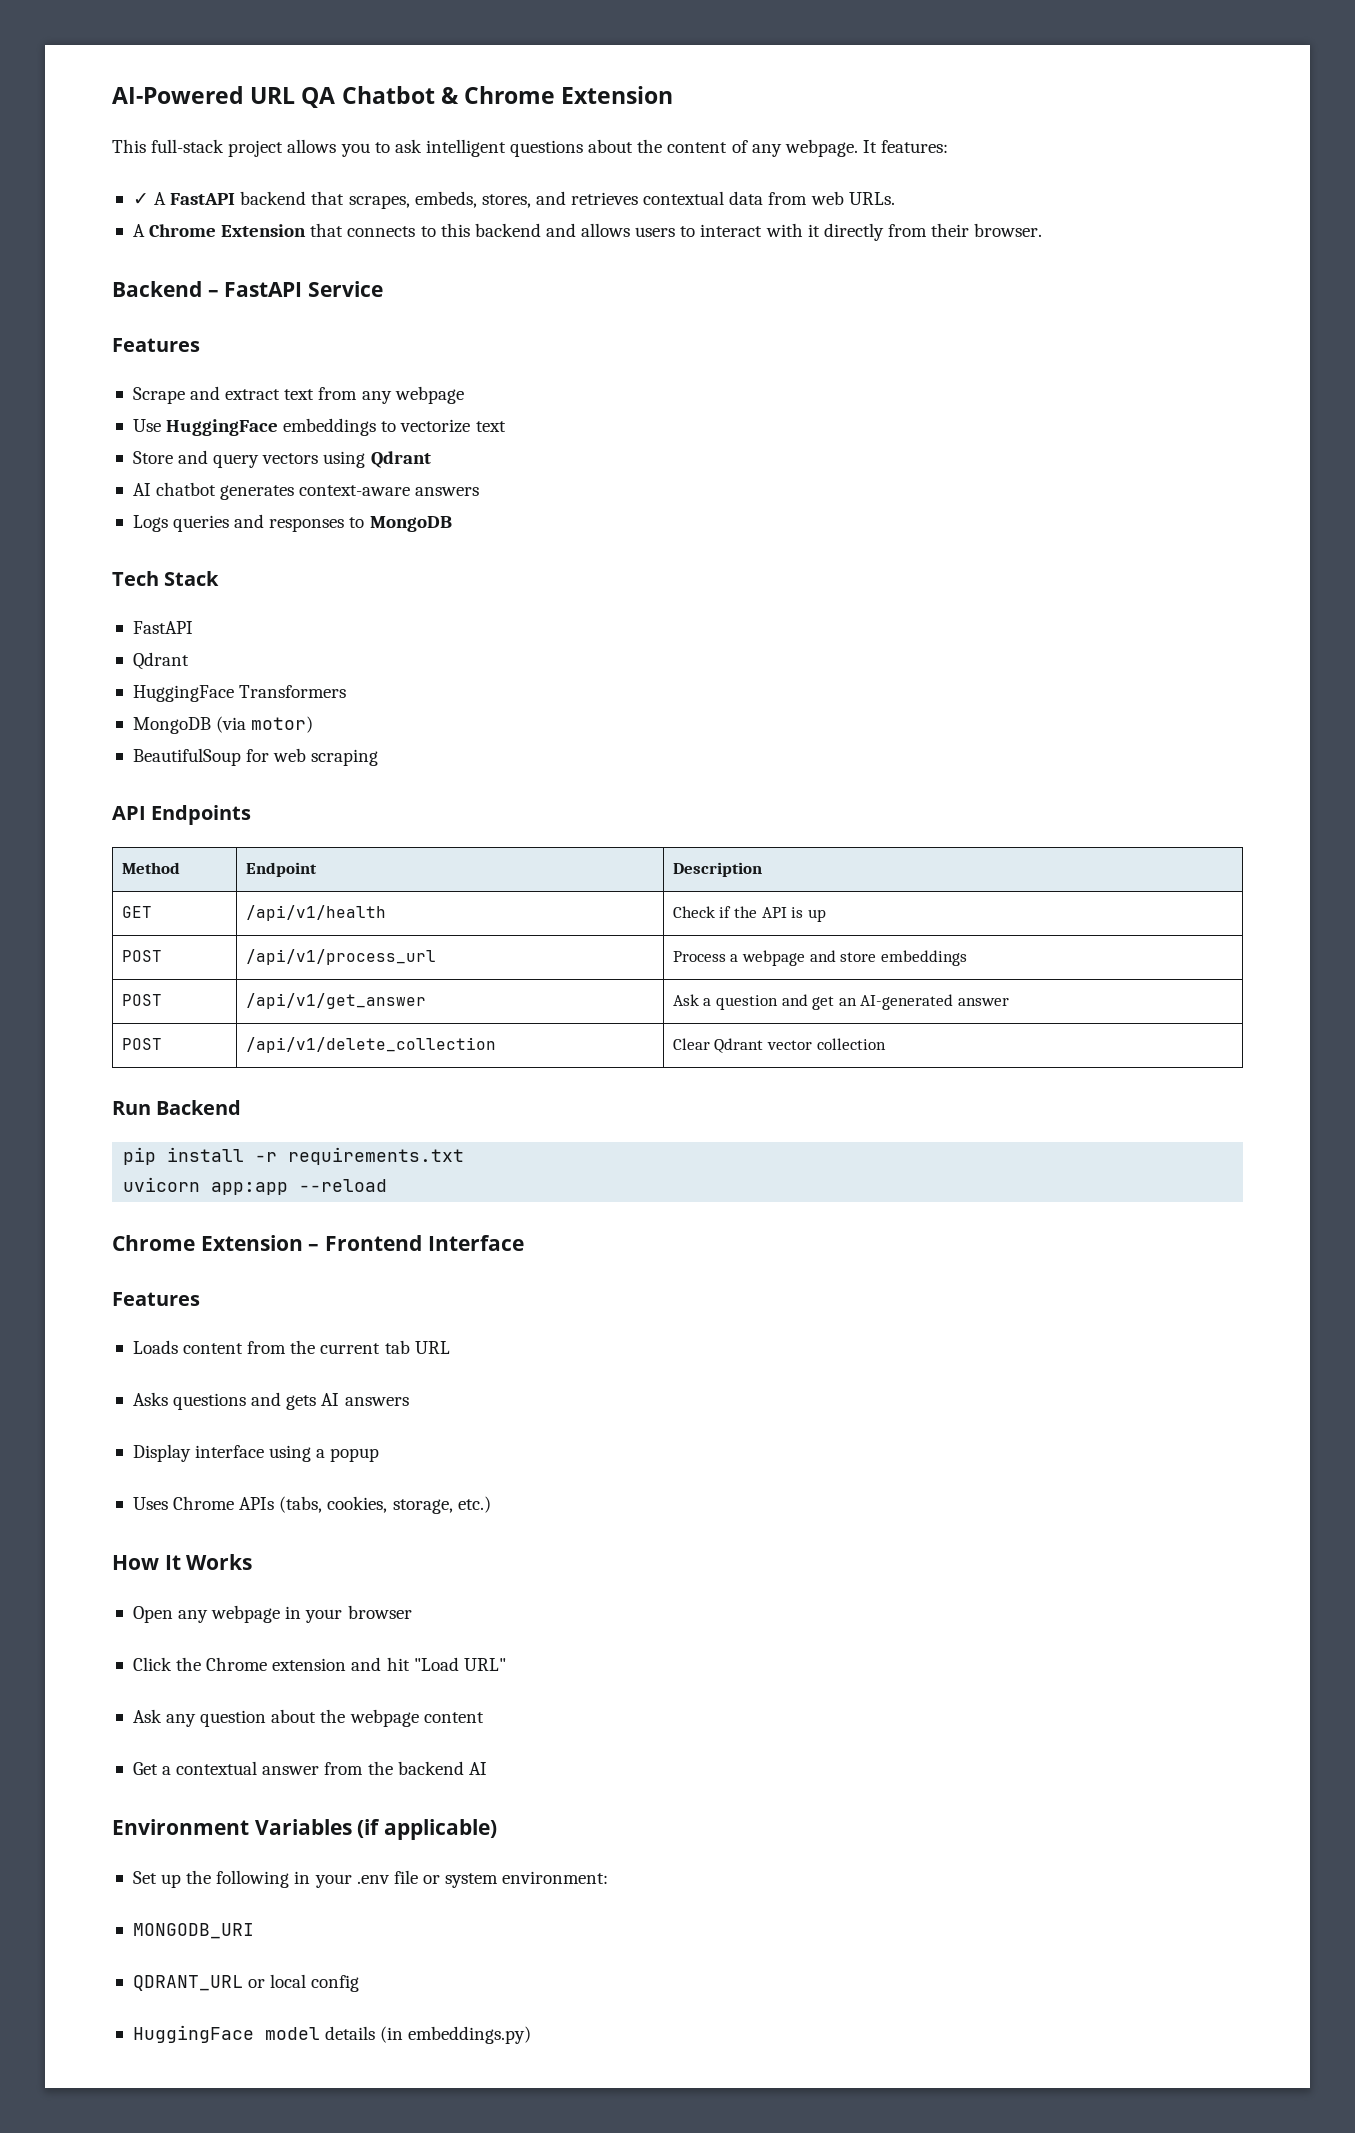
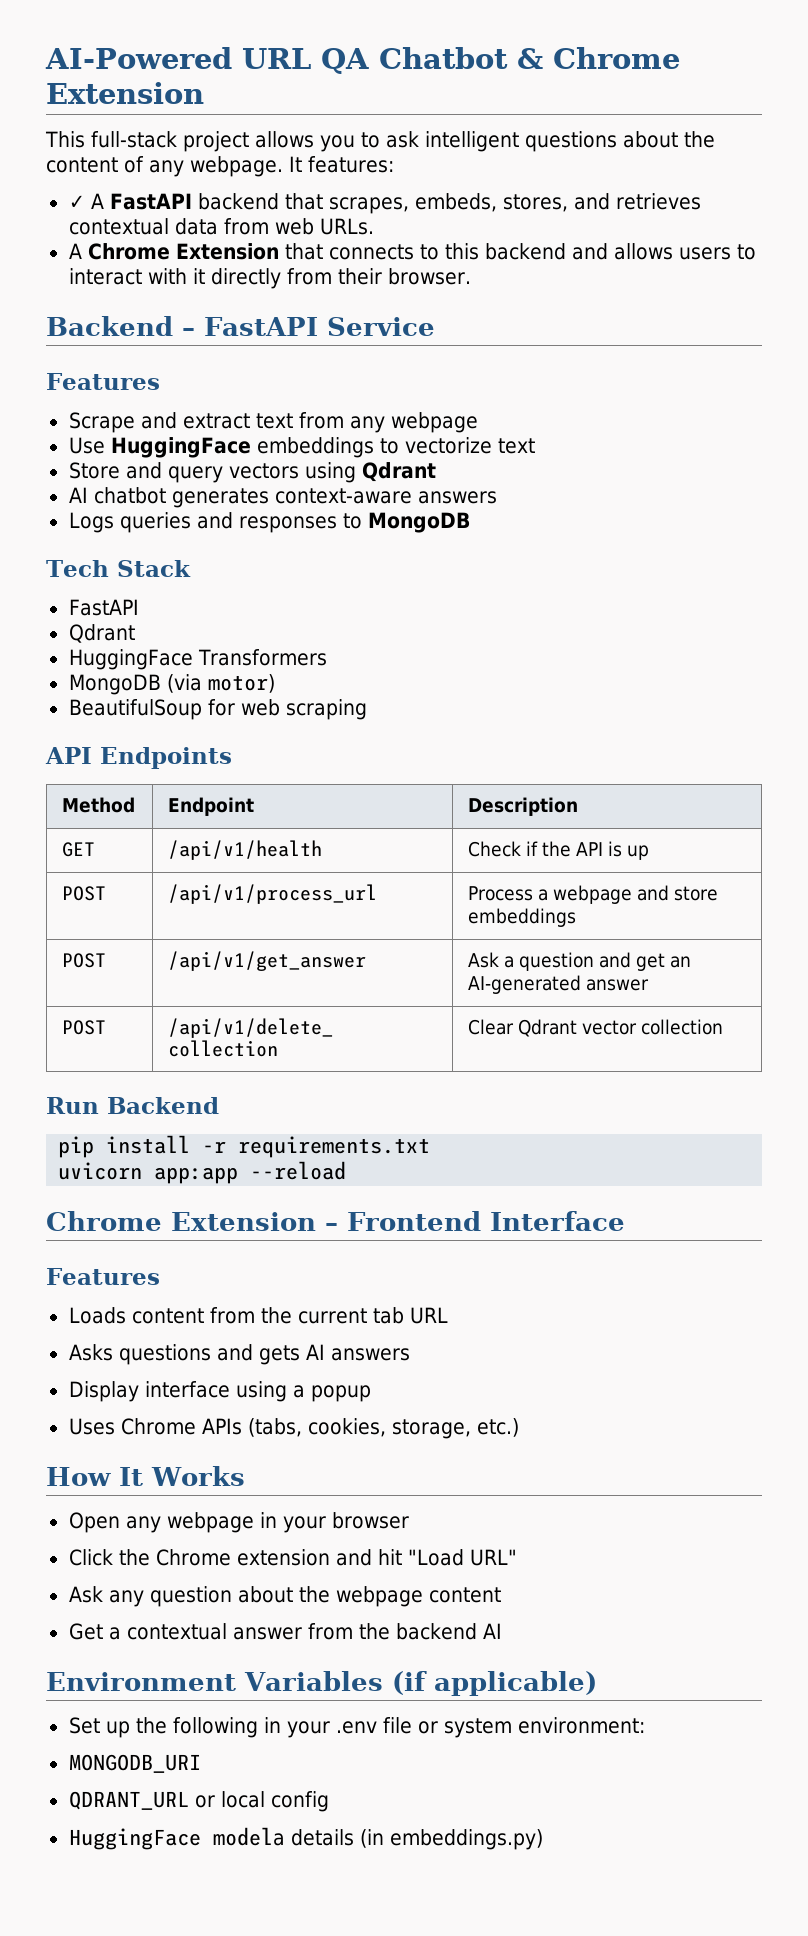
- HuggingFace model details (in embeddings.py)
+ HuggingFace modela details (in embeddings.py)

